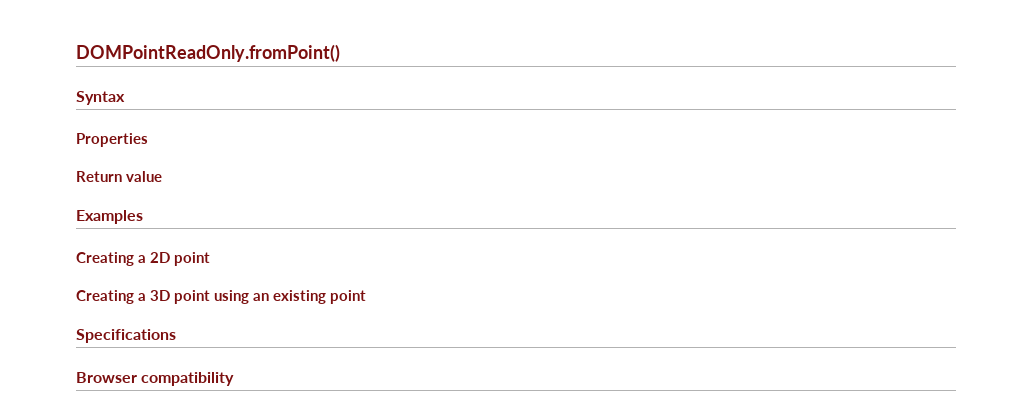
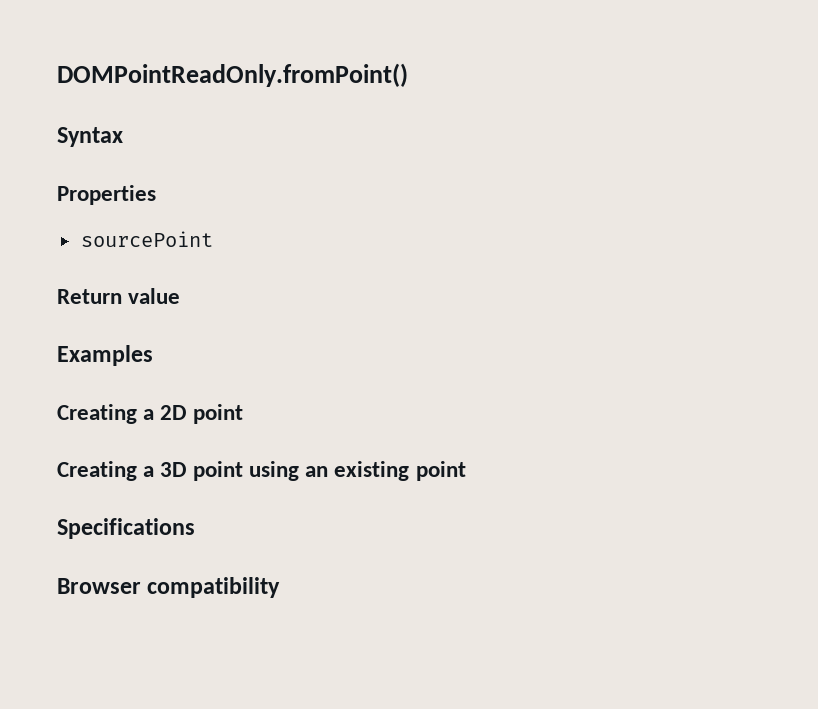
+ sourcePoint

